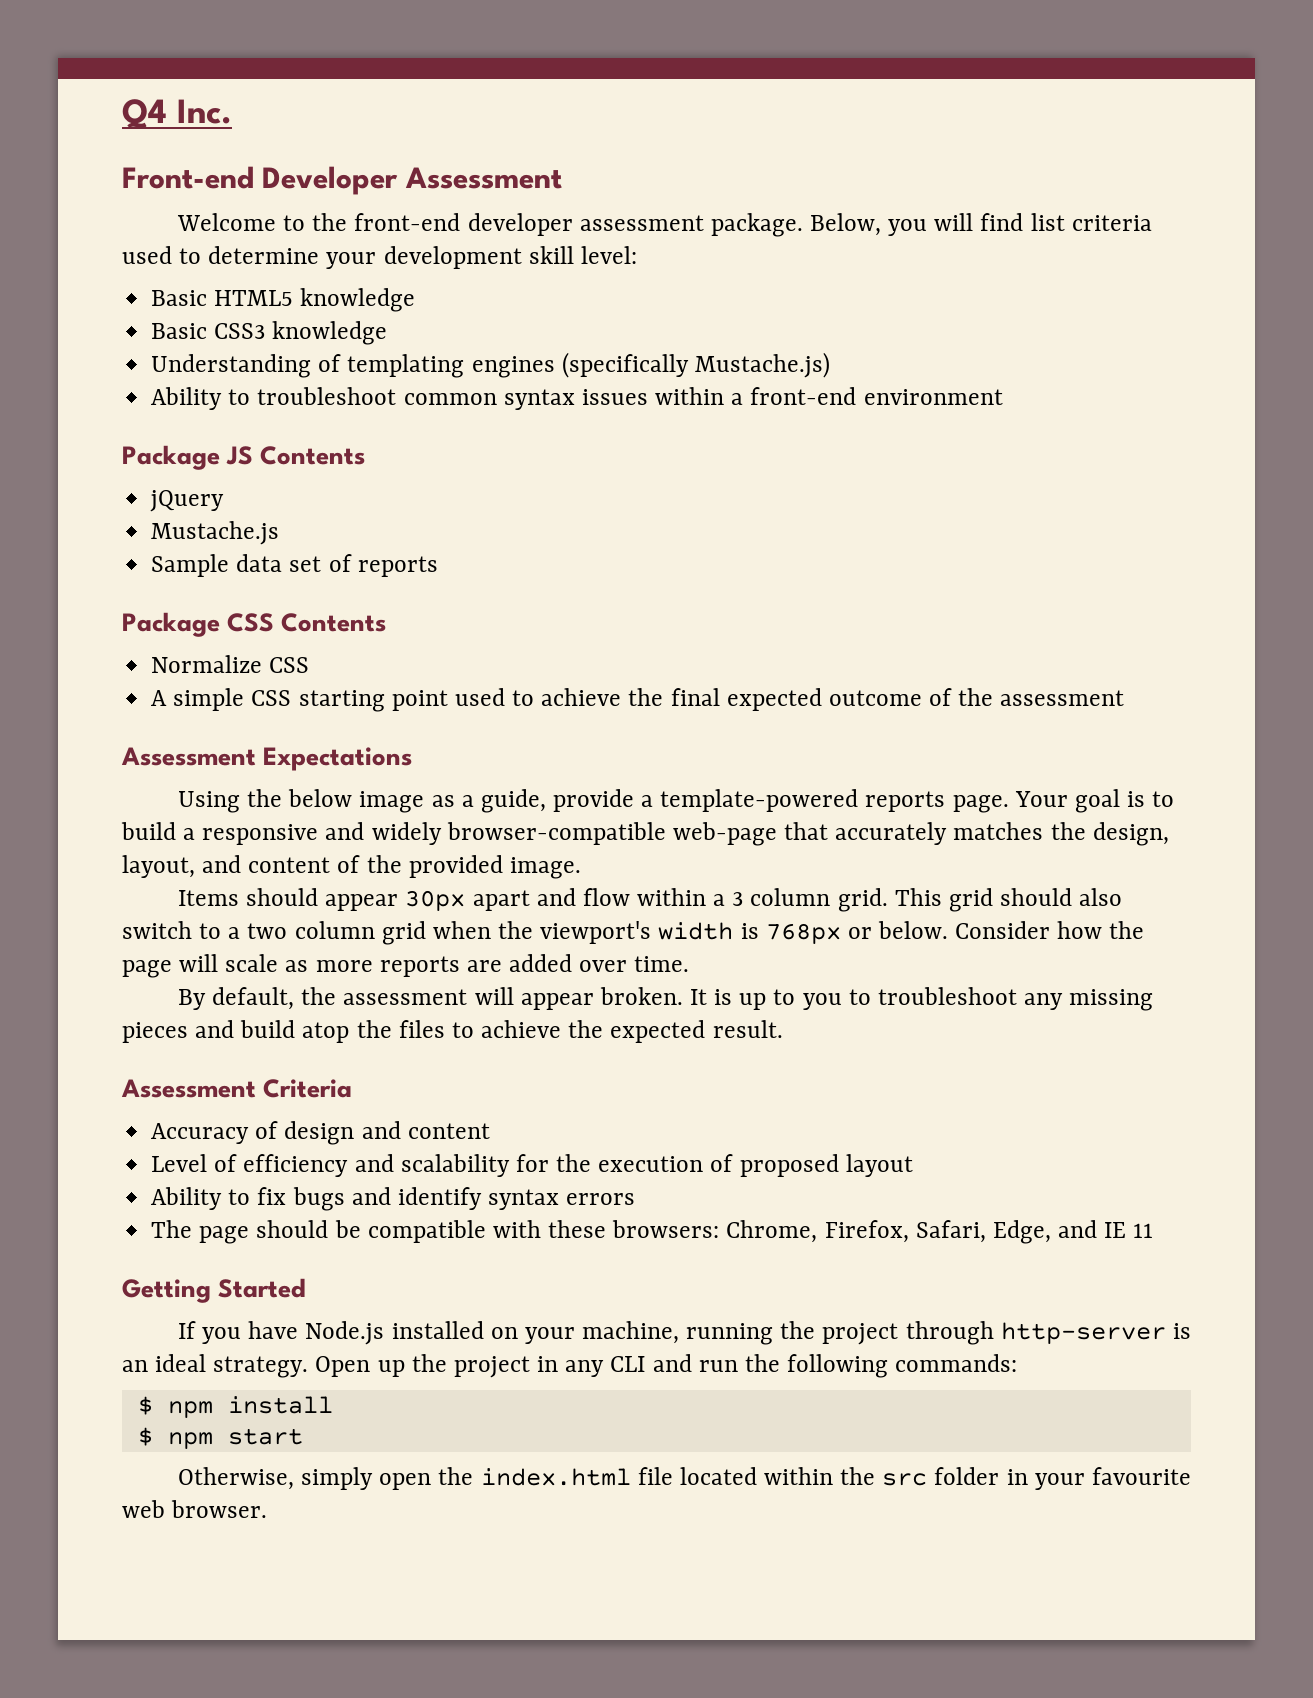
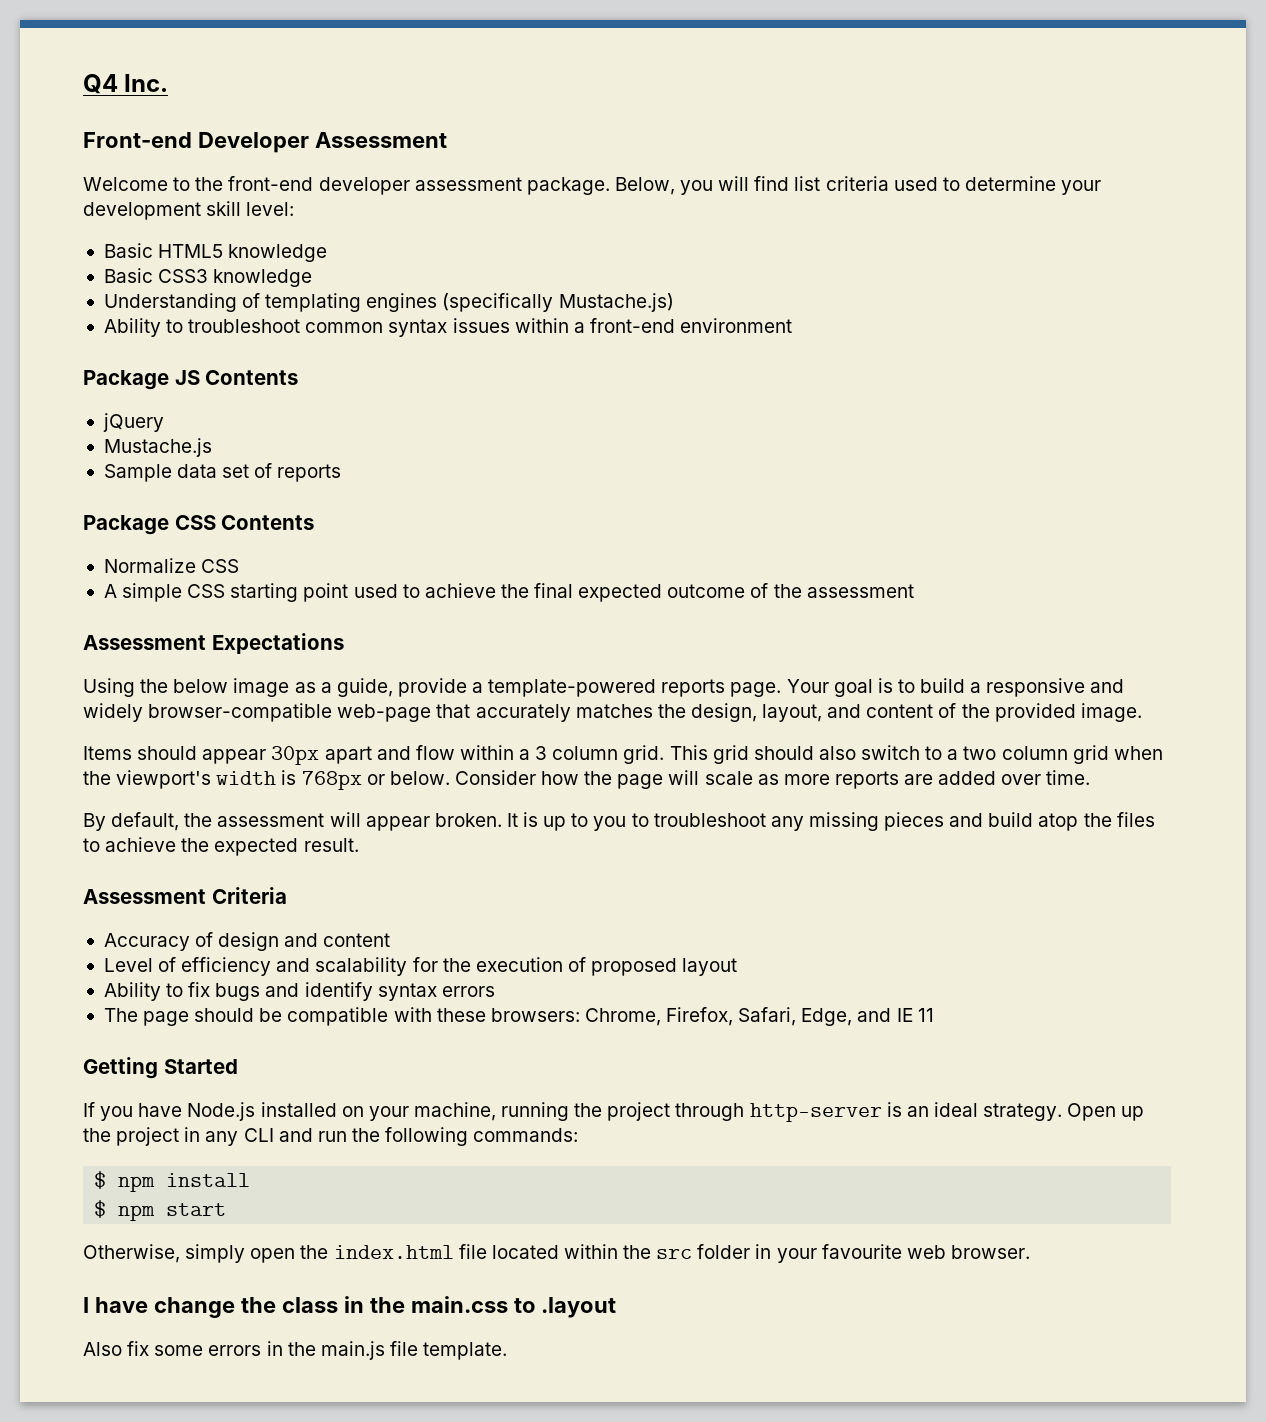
+ I have change the class in the main.css to .layout
+ Also fix some errors in the main.js file template.

